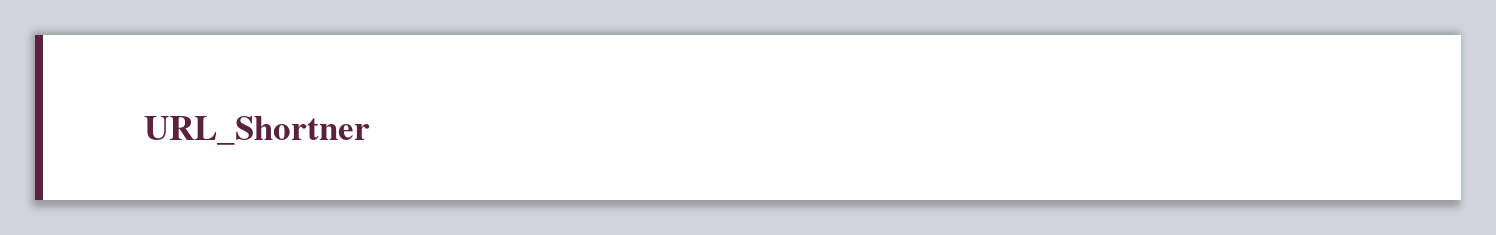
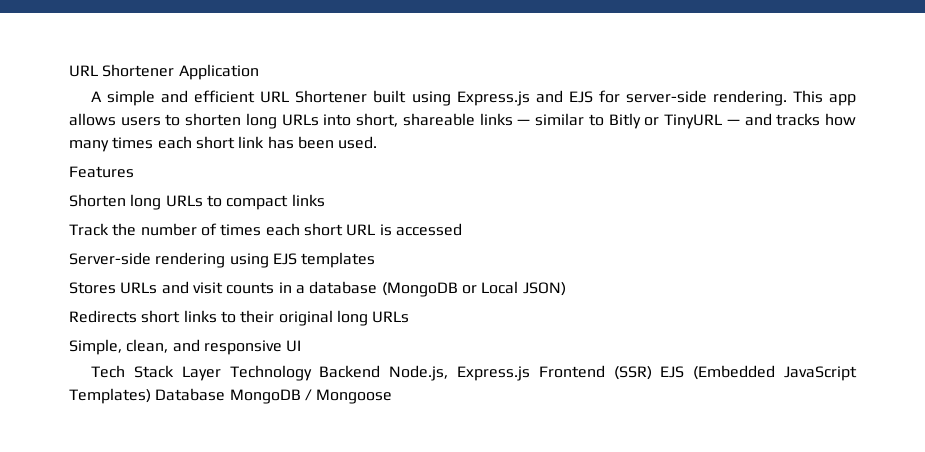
- URL_Shortner
+ URL Shortener Application
+ A simple and efficient URL Shortener built using Express.js and EJS for server-side rendering. This app allows users to shorten long URLs into short, shareable links — similar to Bitly or TinyURL — and tracks how many times each short link has been used.
+ Features
+ Shorten long URLs to compact links
+ Track the number of times each short URL is accessed
+ Server-side rendering using EJS templates
+ Stores URLs and visit counts in a database (MongoDB or Local JSON)
+ Redirects short links to their original long URLs
+ Simple, clean, and responsive UI
+ Tech Stack Layer Technology Backend Node.js, Express.js Frontend (SSR) EJS (Embedded JavaScript Templates) Database MongoDB / Mongoose

